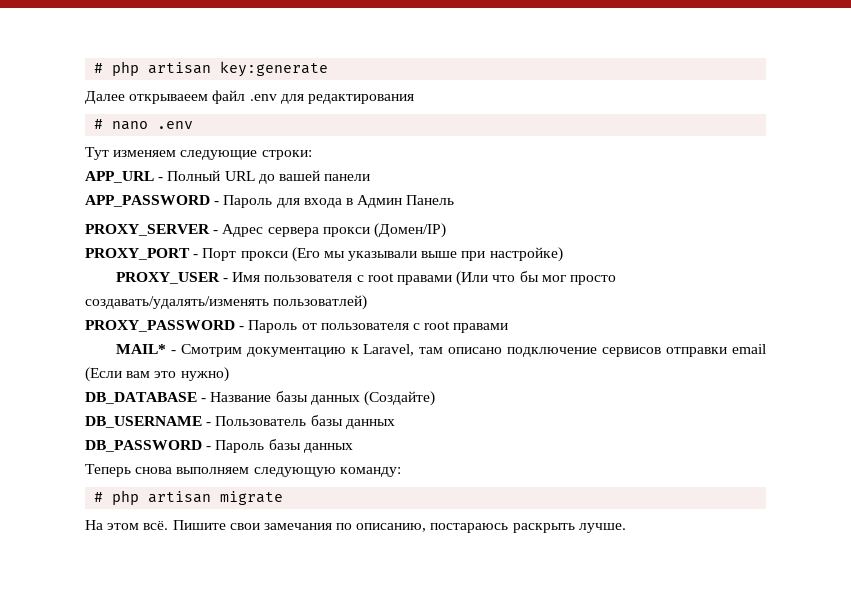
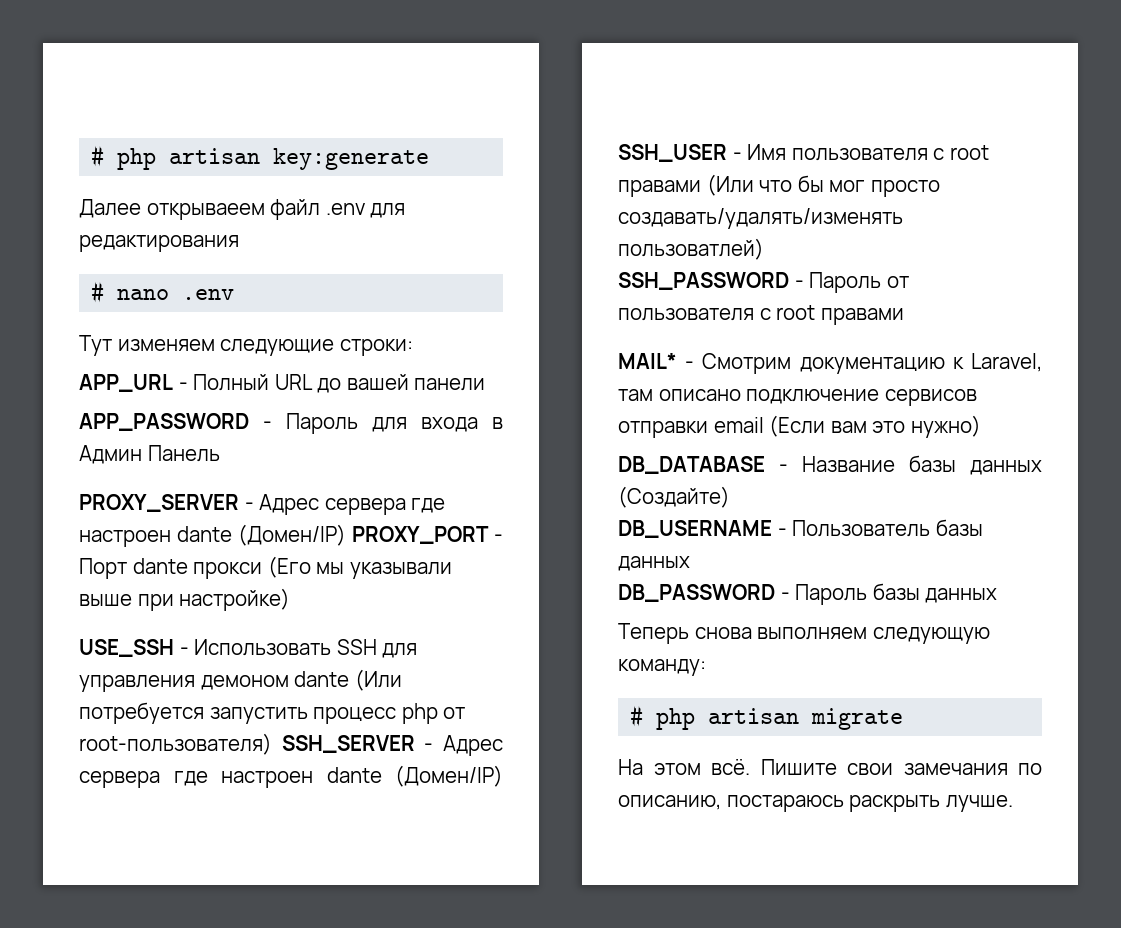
- PROXY_SERVER - Адрес сервера прокси (Домен/IP)
- PROXY_PORT - Порт прокси (Его мы указывали выше при настройке)
+ PROXY_SERVER - Адрес сервера где настроен dante (Домен/IP) PROXY_PORT - Порт dante прокси (Его мы указывали выше при настройке)
- PROXY_USER - Имя пользователя с root правами (Или что бы мог просто создавать/удалять/изменять пользоватлей)
+ USE_SSH - Использовать SSH для управления демоном dante (Или потребуется запустить процесс php от root-пользователя) SSH_SERVER - Адрес сервера где настроен dante (Домен/IP) SSH_USER - Имя пользователя с root правами (Или что бы мог просто создавать/удалять/изменять пользоватлей)
- PROXY_PASSWORD - Пароль от пользователя с root правами
+ SSH_PASSWORD - Пароль от пользователя с root правами

